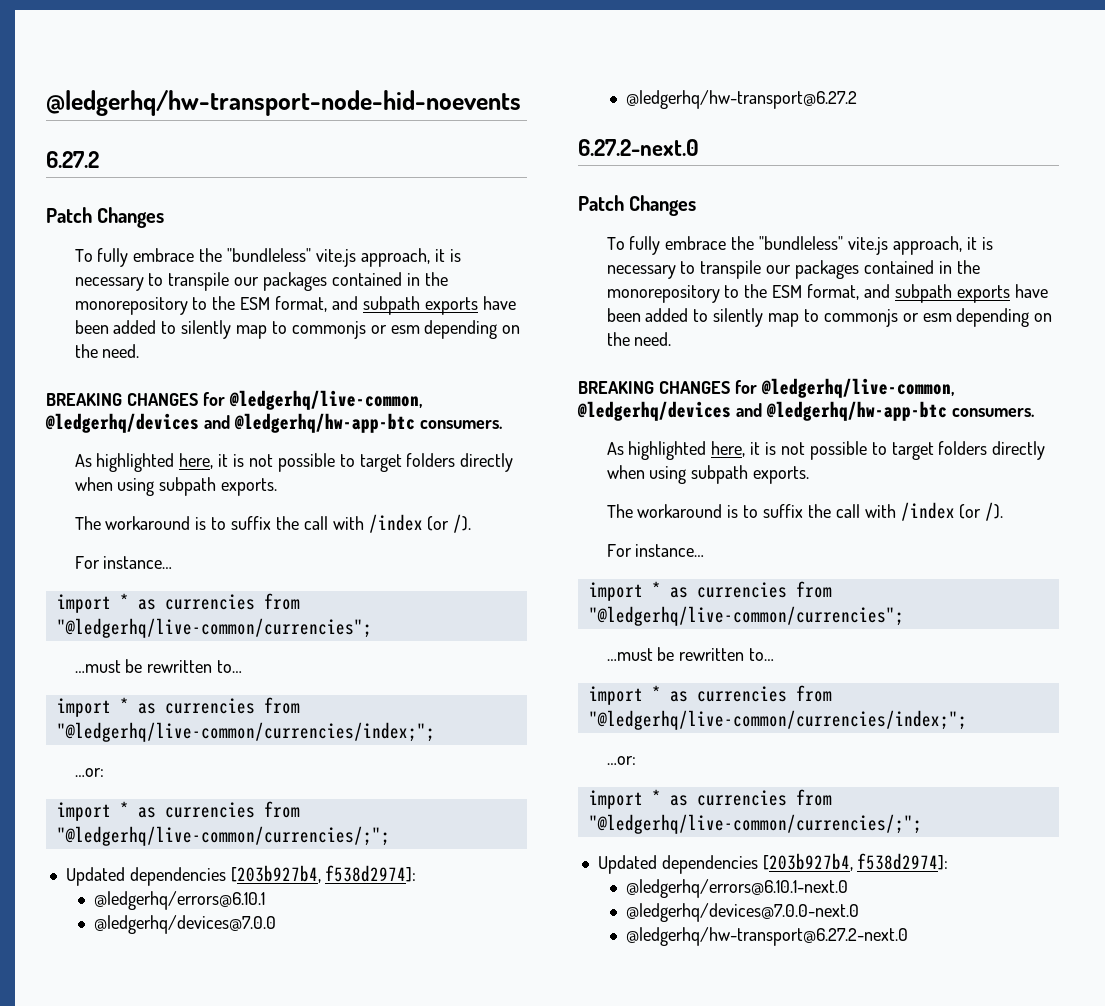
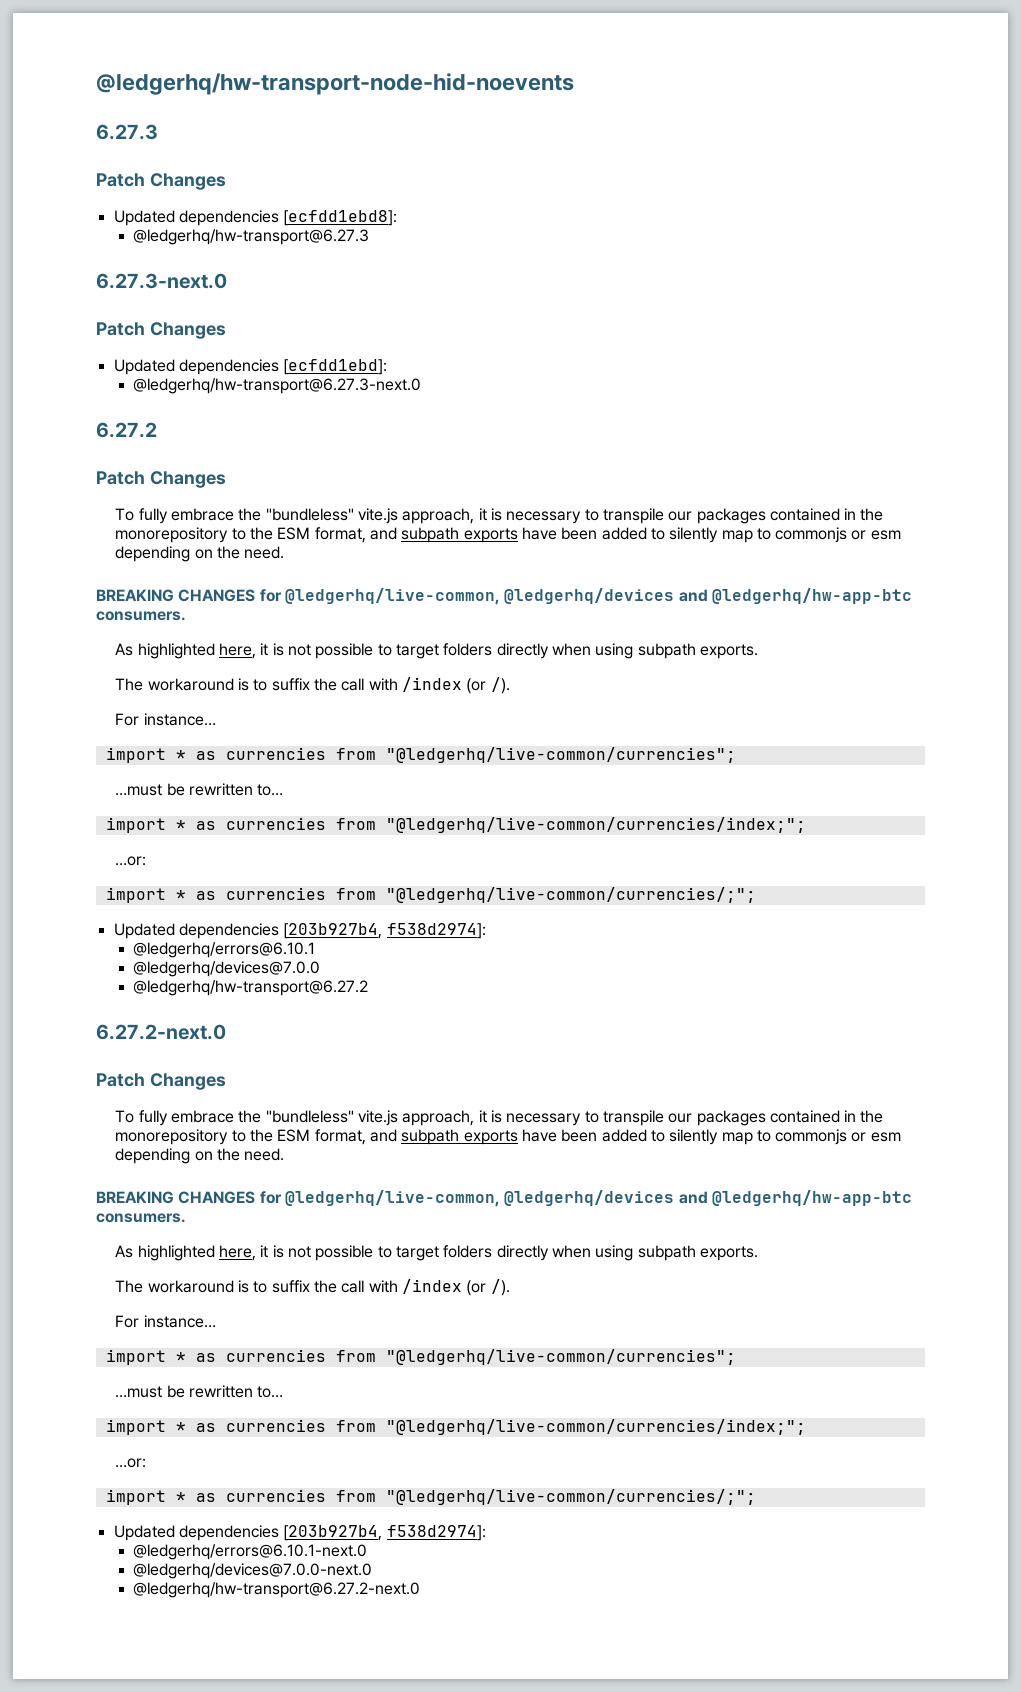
+ 6.27.3
+ Patch Changes
+ Updated dependencies [ecfdd1ebd8]:
+ @ledgerhq/hw-transport@6.27.3
+ 6.27.3-next.0
+ Patch Changes
+ Updated dependencies [ecfdd1ebd]:
+ @ledgerhq/hw-transport@6.27.3-next.0

